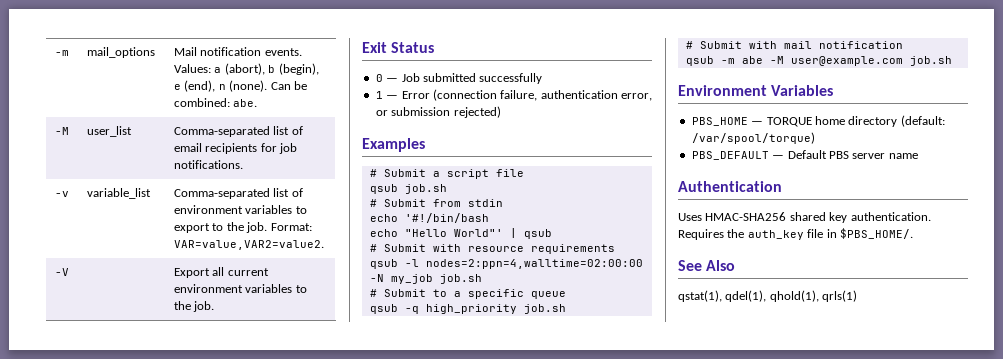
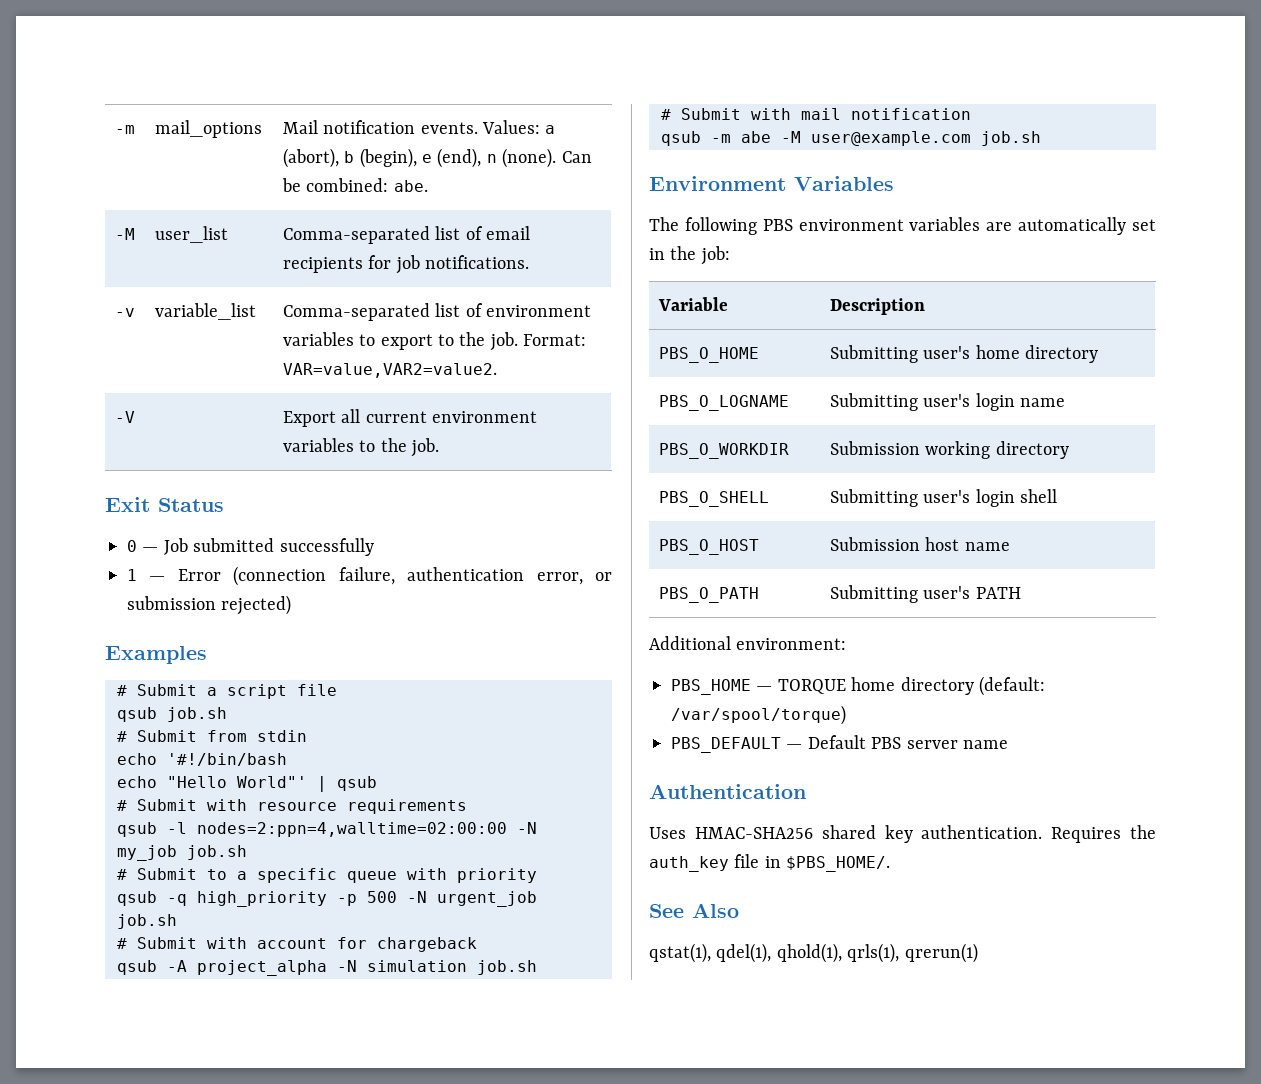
- # Submit to a specific queue
+ # Submit to a specific queue with priority
- qsub -q high_priority job.sh
+ qsub -q high_priority -p 500 -N urgent_job job.sh
+ # Submit with account for chargeback
+ qsub -A project_alpha -N simulation job.sh
+ The following PBS environment variables are automatically set in the job:
+ Variable | Description
+ PBS_O_HOME | Submitting user's home directory
+ PBS_O_LOGNAME | Submitting user's login name
+ PBS_O_WORKDIR | Submission working directory
+ PBS_O_SHELL | Submitting user's login shell
+ PBS_O_HOST | Submission host name
+ PBS_O_PATH | Submitting user's PATH
+ Additional environment:
- qstat(1), qdel(1), qhold(1), qrls(1)
+ qstat(1), qdel(1), qhold(1), qrls(1), qrerun(1)

